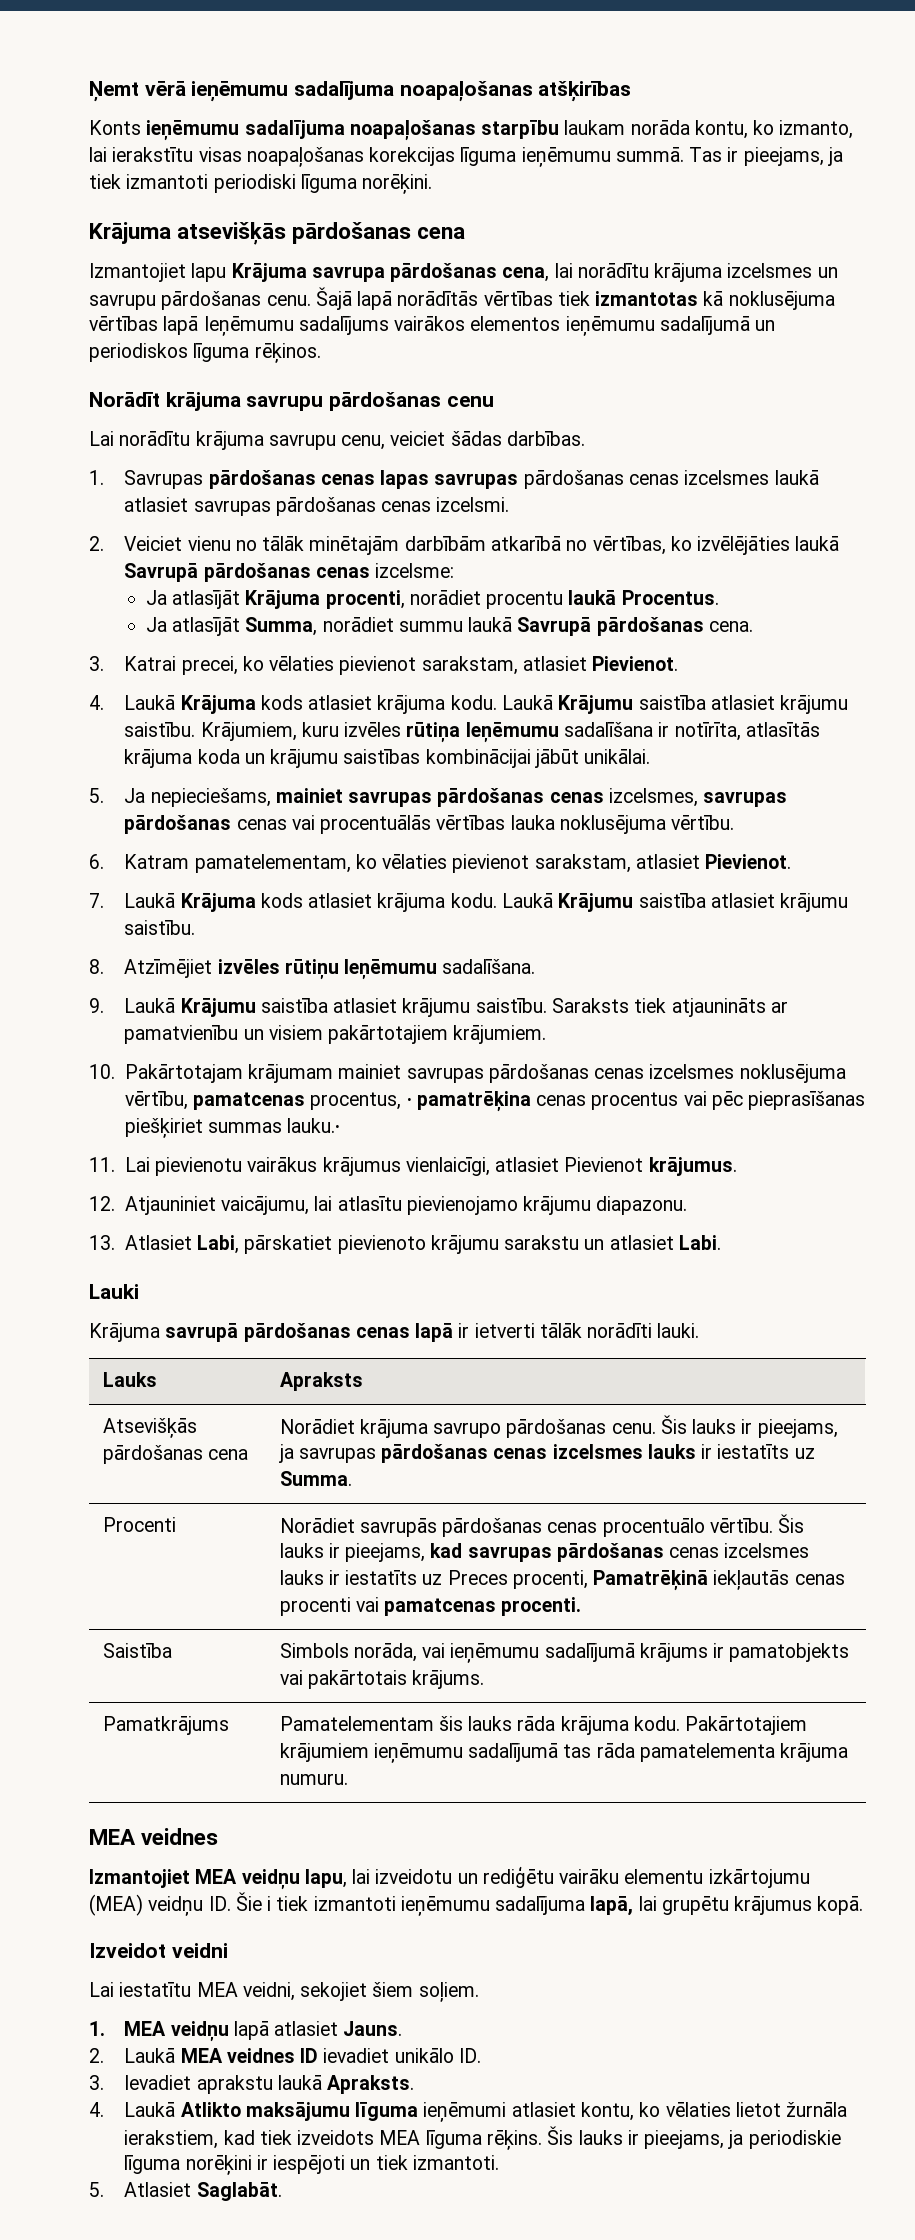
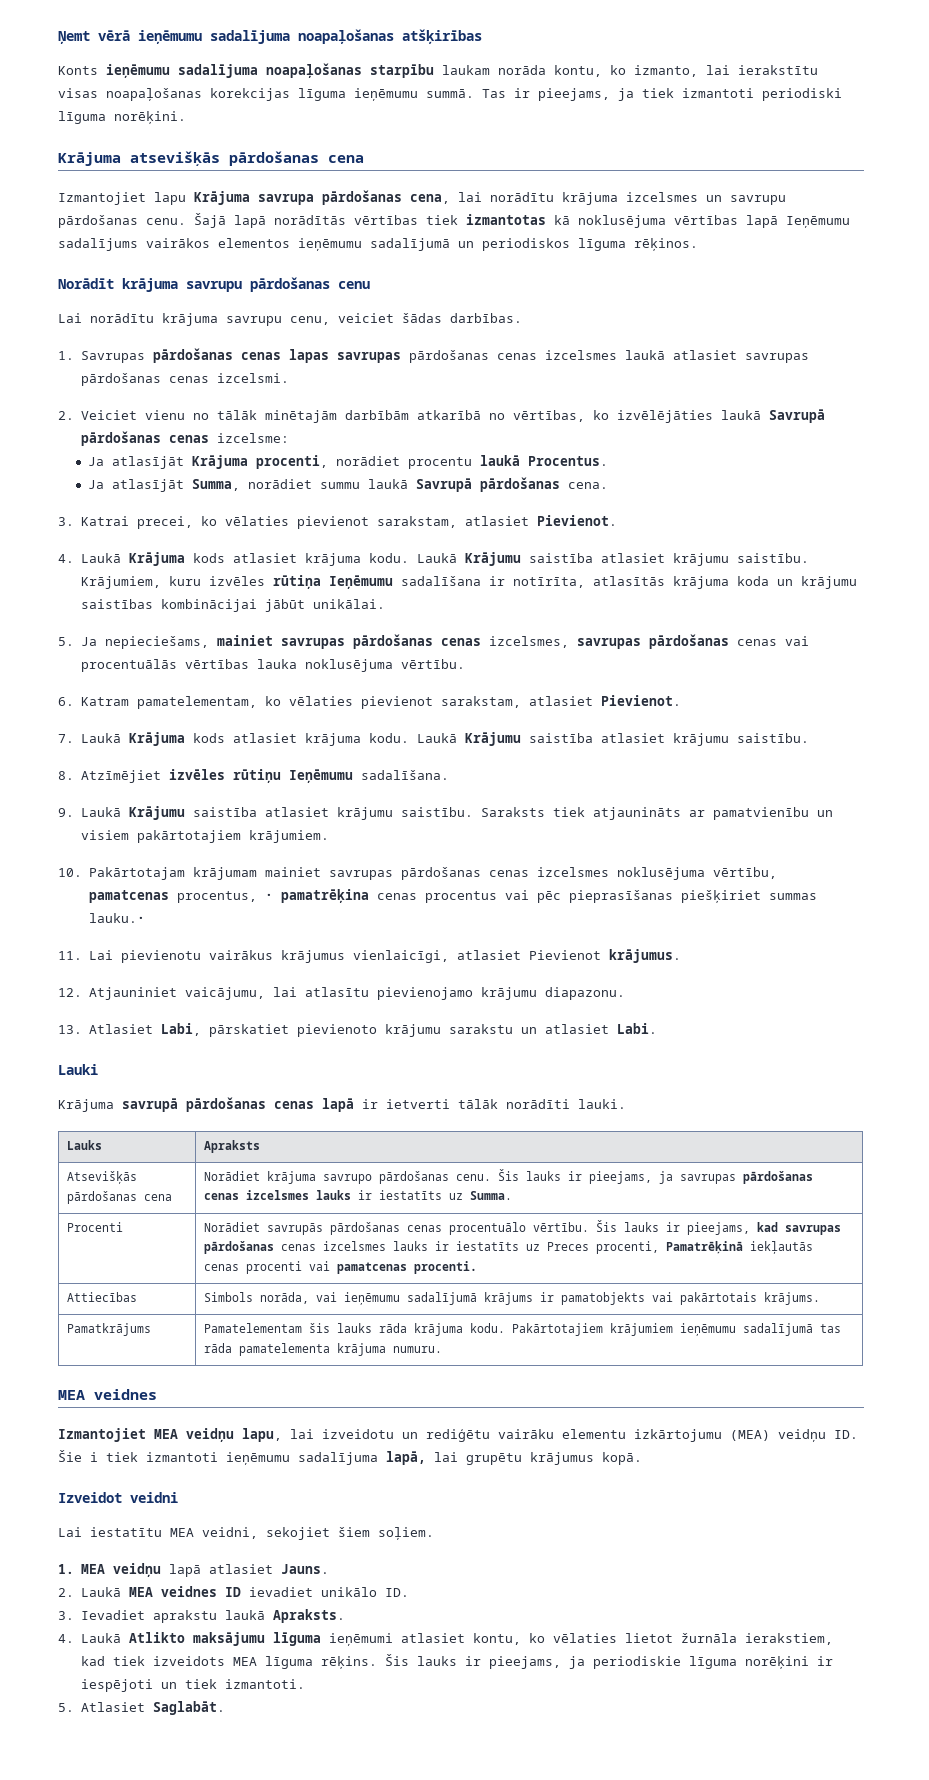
- Saistība | Simbols norāda, vai ieņēmumu sadalījumā krājums ir pamatobjekts vai pakārtotais krājums.
+ Attiecības | Simbols norāda, vai ieņēmumu sadalījumā krājums ir pamatobjekts vai pakārtotais krājums.

